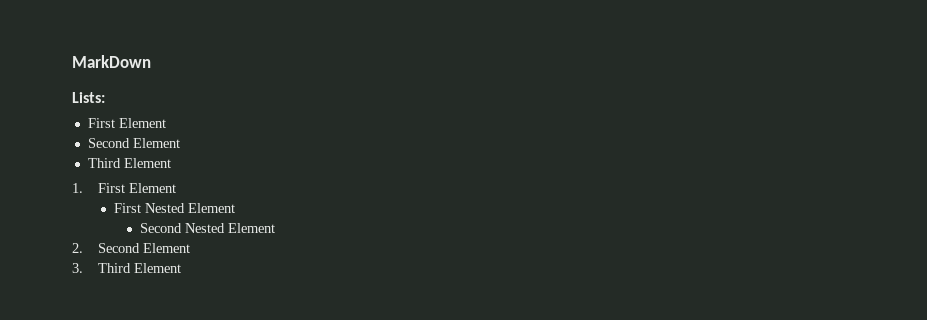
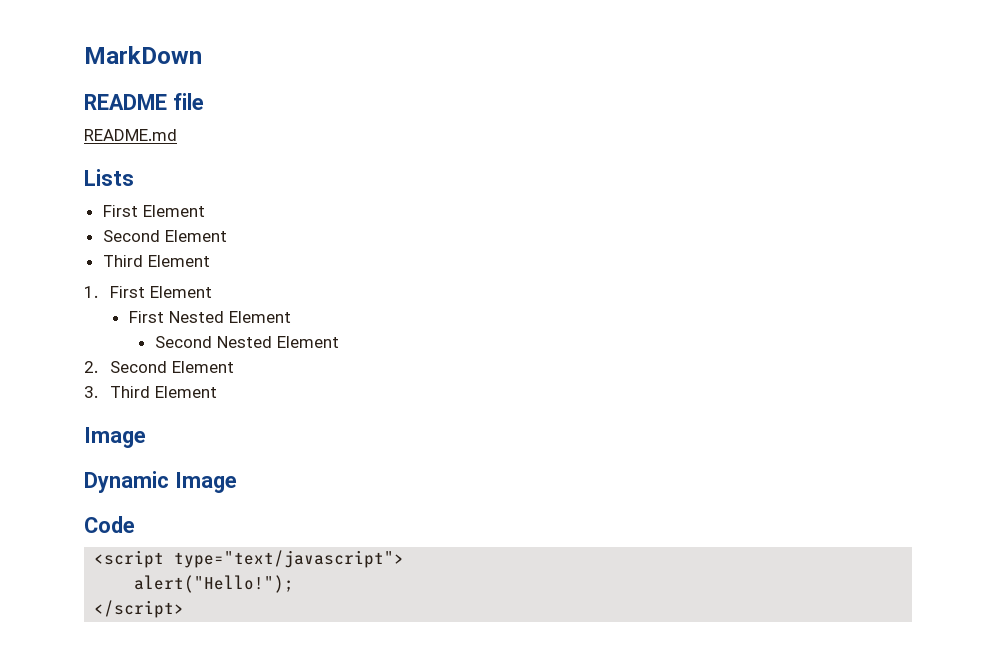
- Lists:
+ README file
+ README.md
+ Lists
  3. Third Element
+ Image
+ Dynamic Image
+ Code
+ <script type="text/javascript">
+ alert("Hello!");
+ </script>

